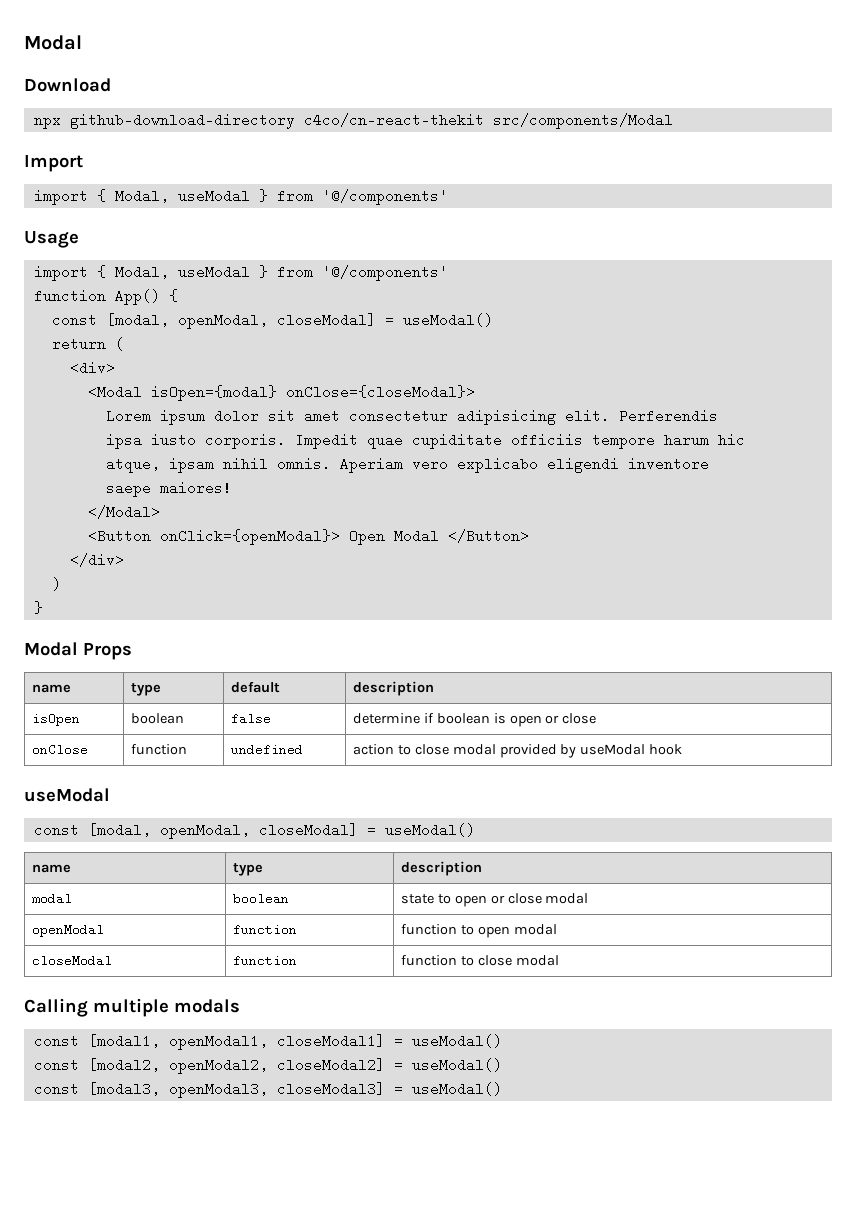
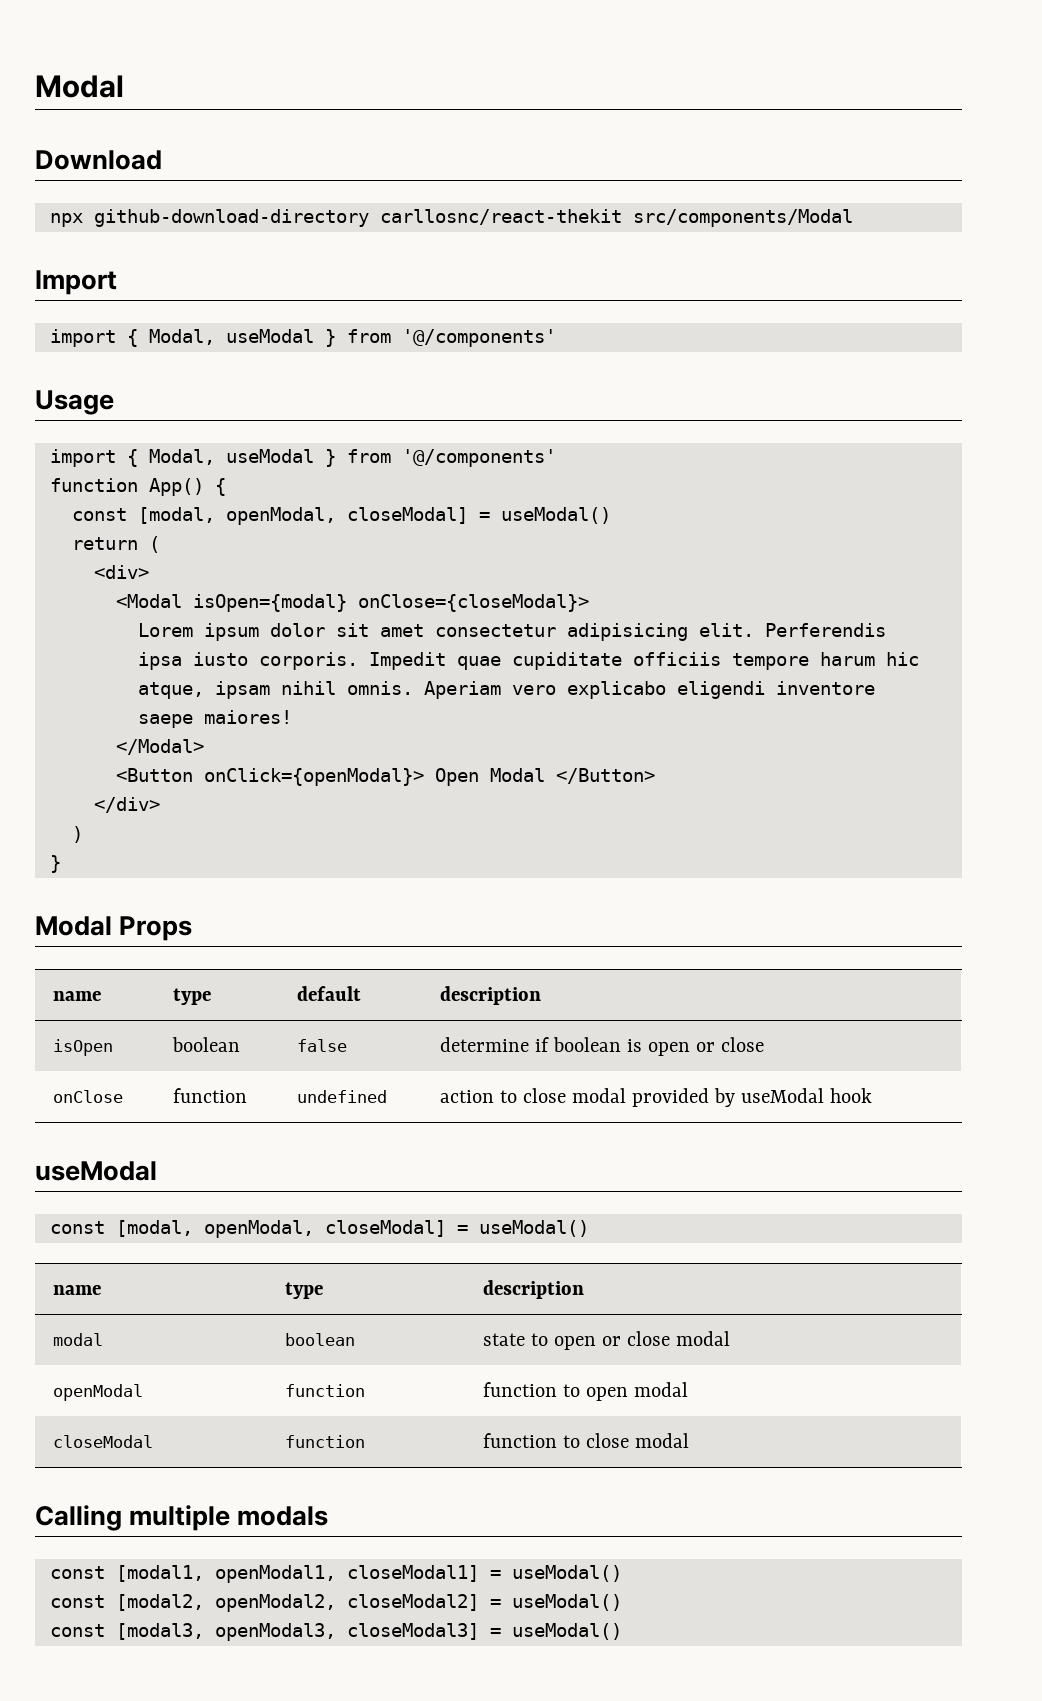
- npx github-download-directory c4co/cn-react-thekit src/components/Modal
+ npx github-download-directory carllosnc/react-thekit src/components/Modal

